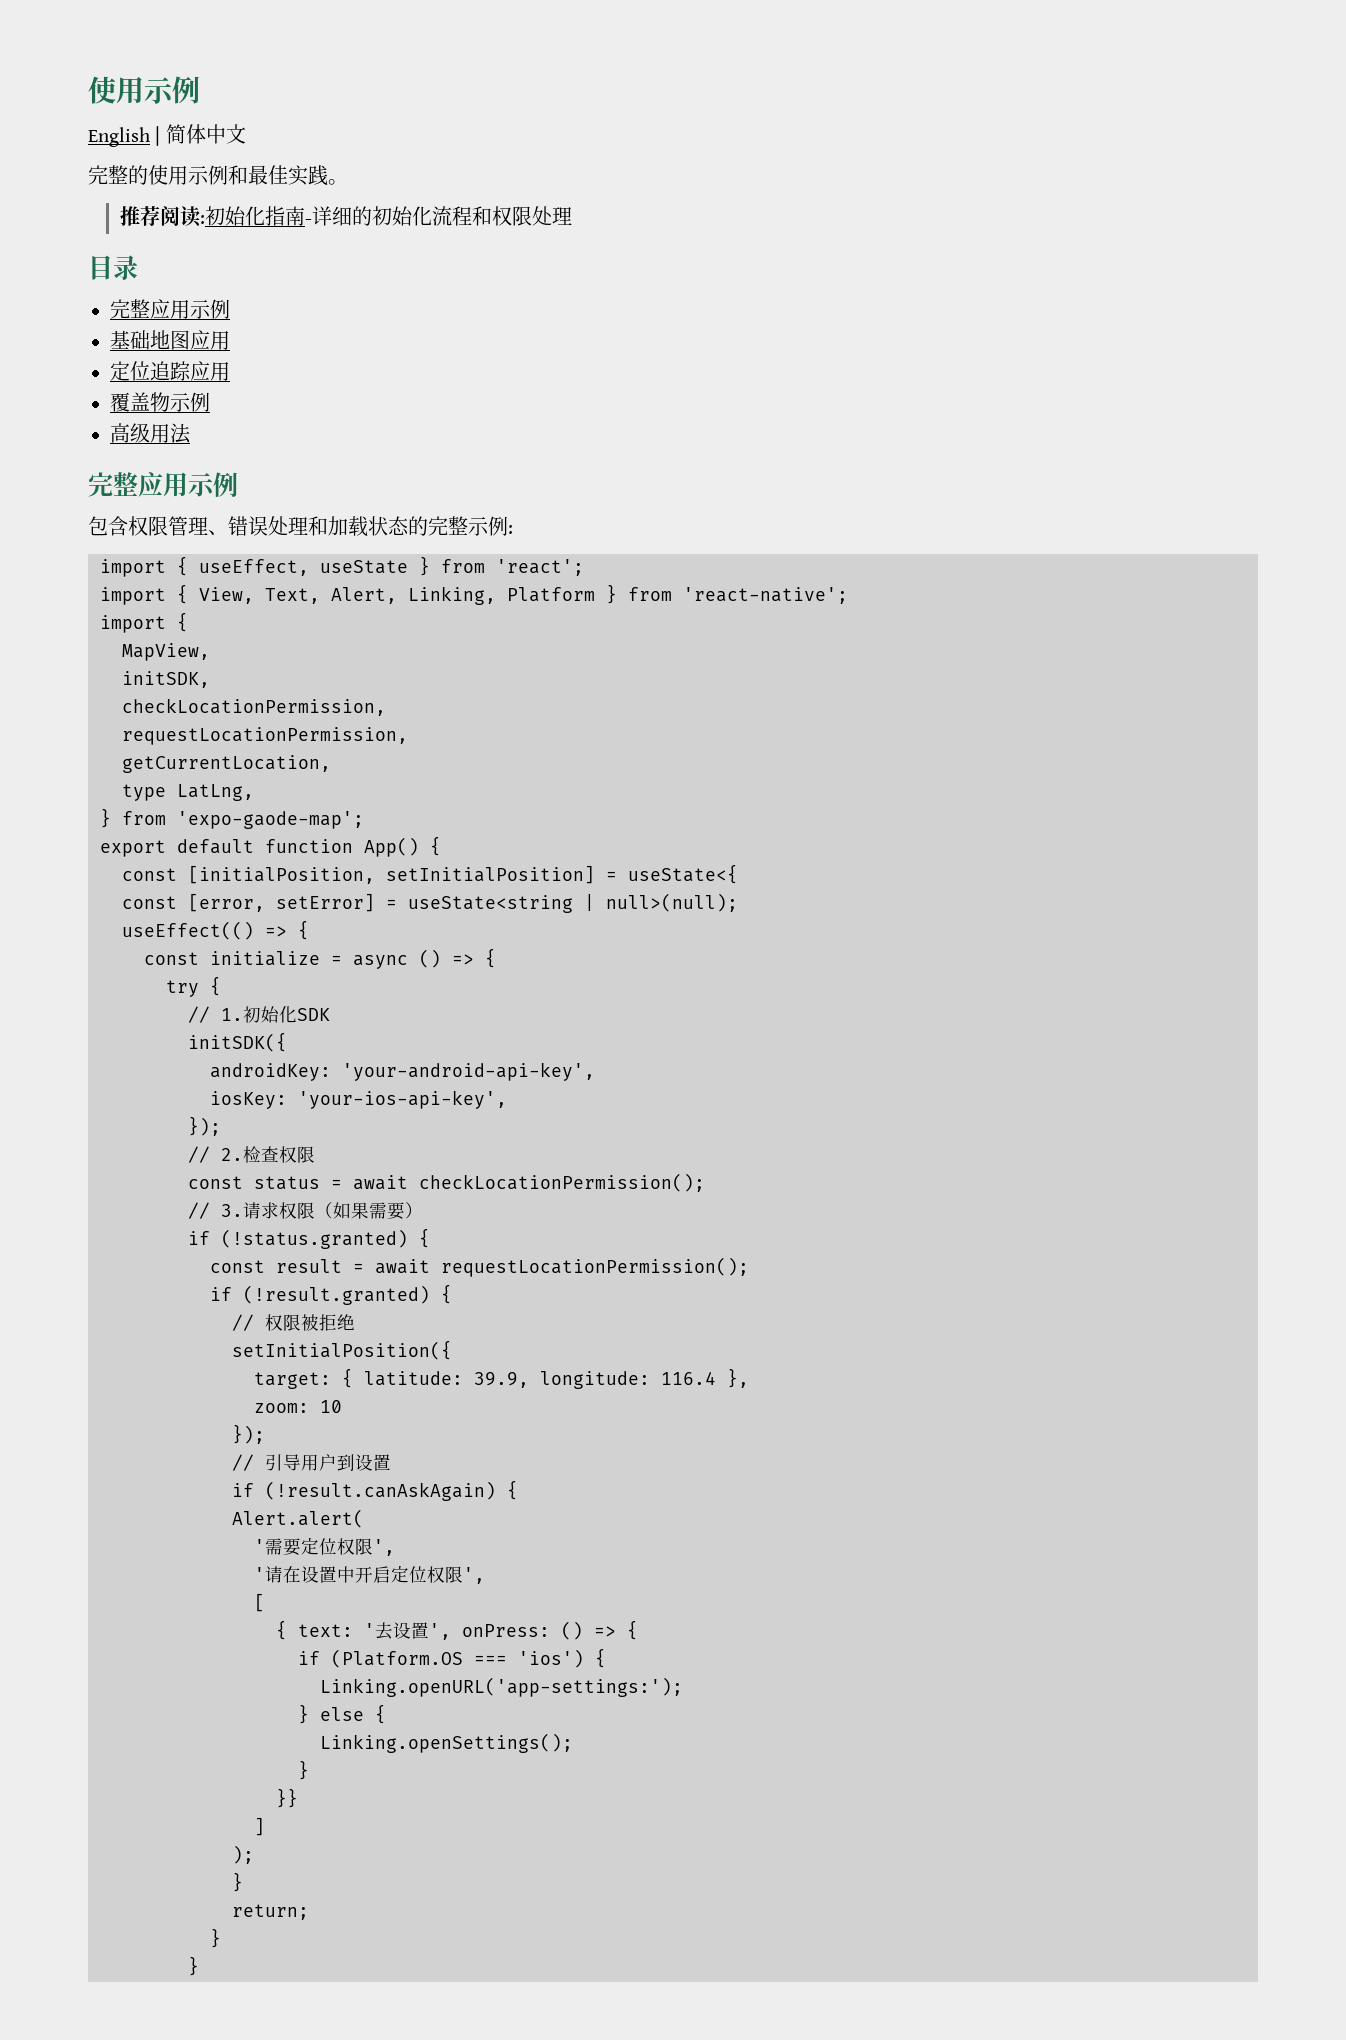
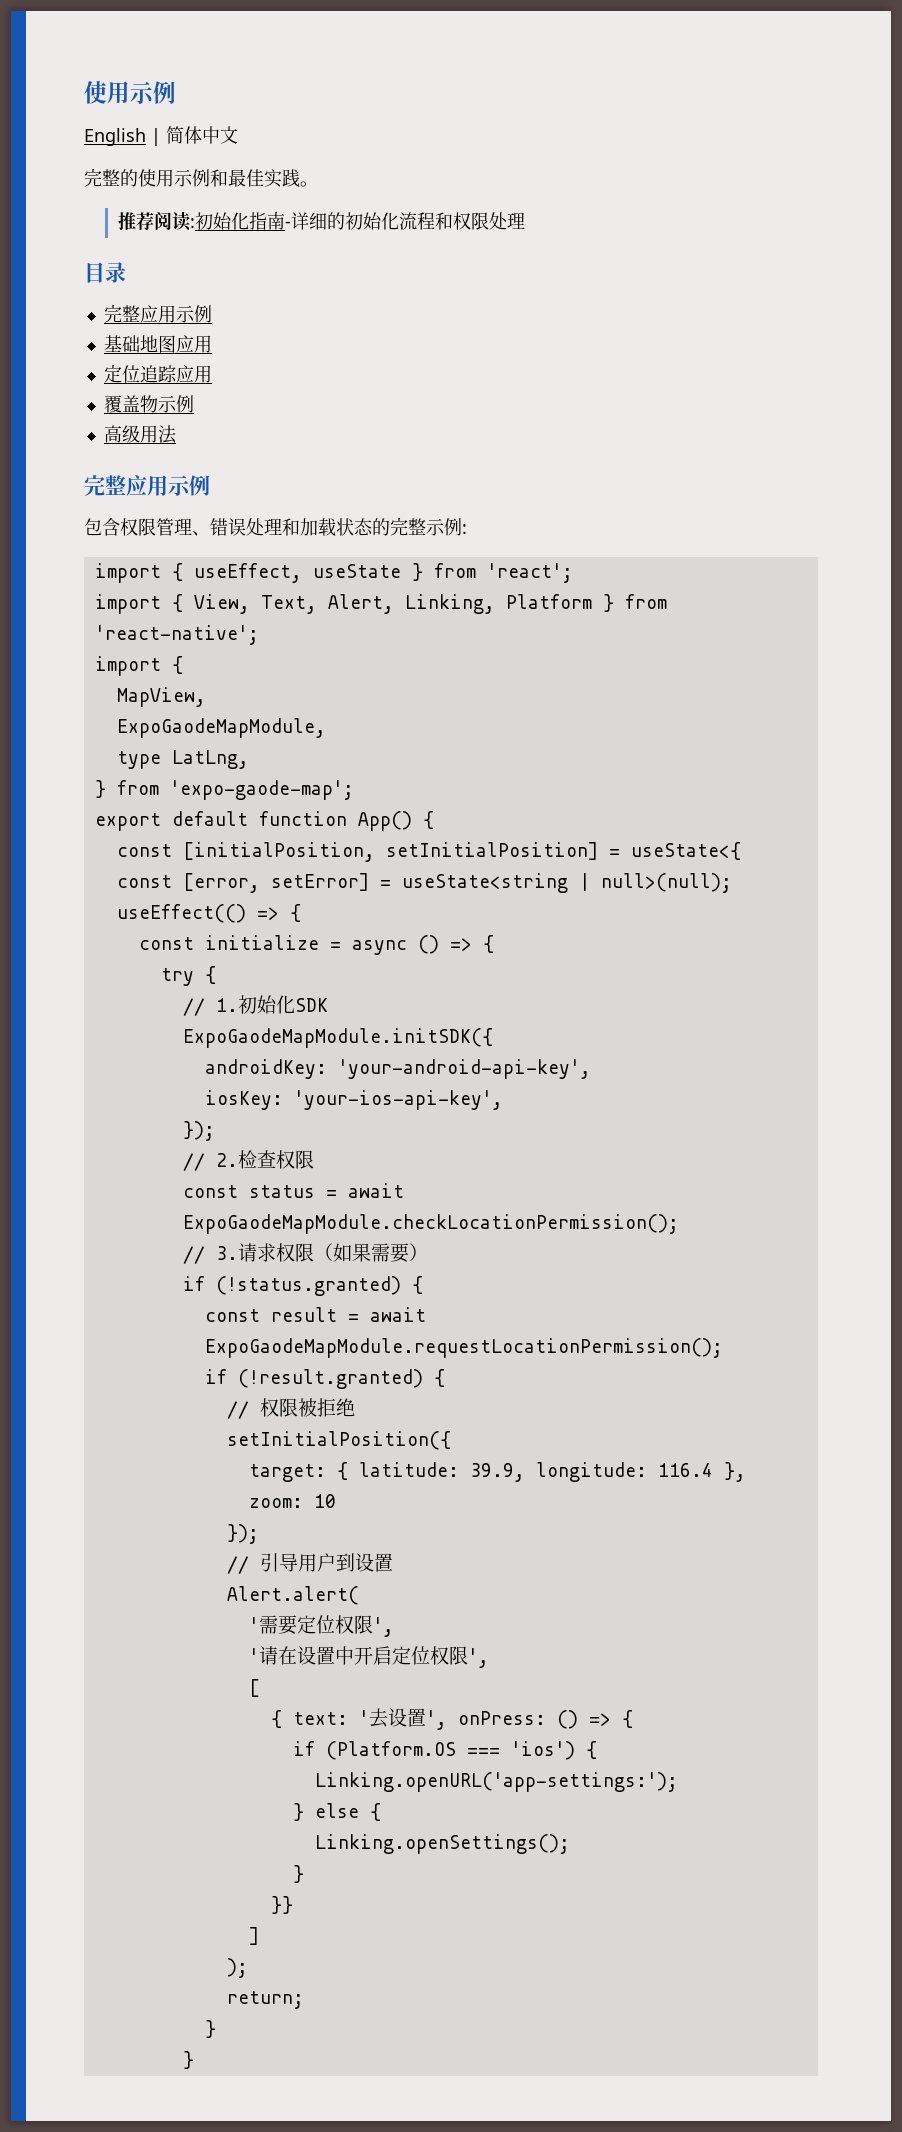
- initSDK,
- checkLocationPermission,
- requestLocationPermission,
- getCurrentLocation,
+ ExpoGaodeMapModule,
- initSDK({
+ ExpoGaodeMapModule.initSDK({
- const status = await checkLocationPermission();
+ const status = await ExpoGaodeMapModule.checkLocationPermission();
- const result = await requestLocationPermission();
+ const result = await ExpoGaodeMapModule.requestLocationPermission();
- if (!result.canAskAgain) {
  );
- }

